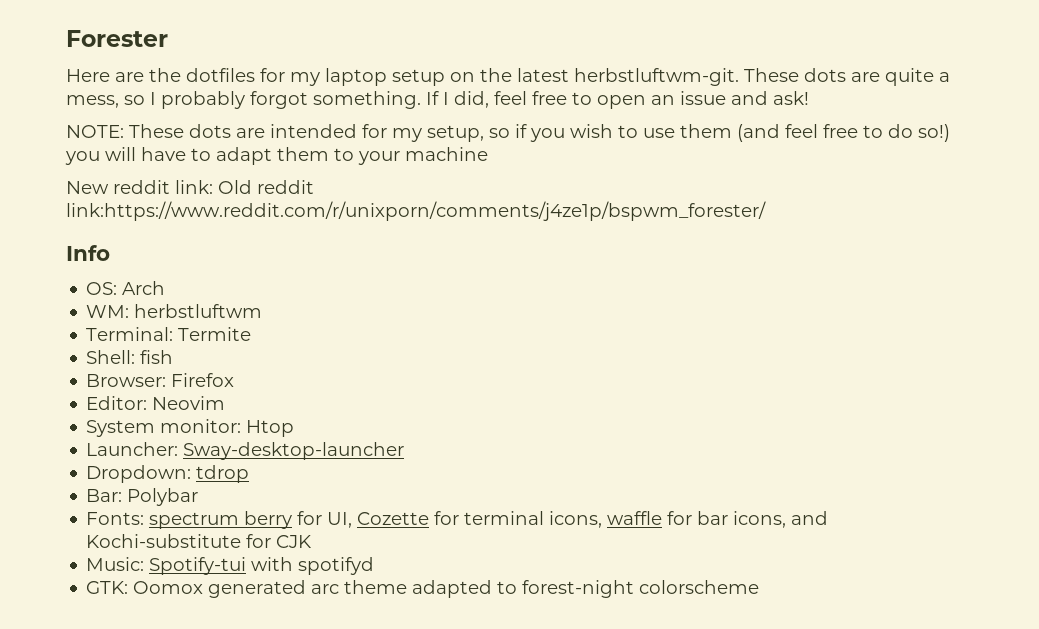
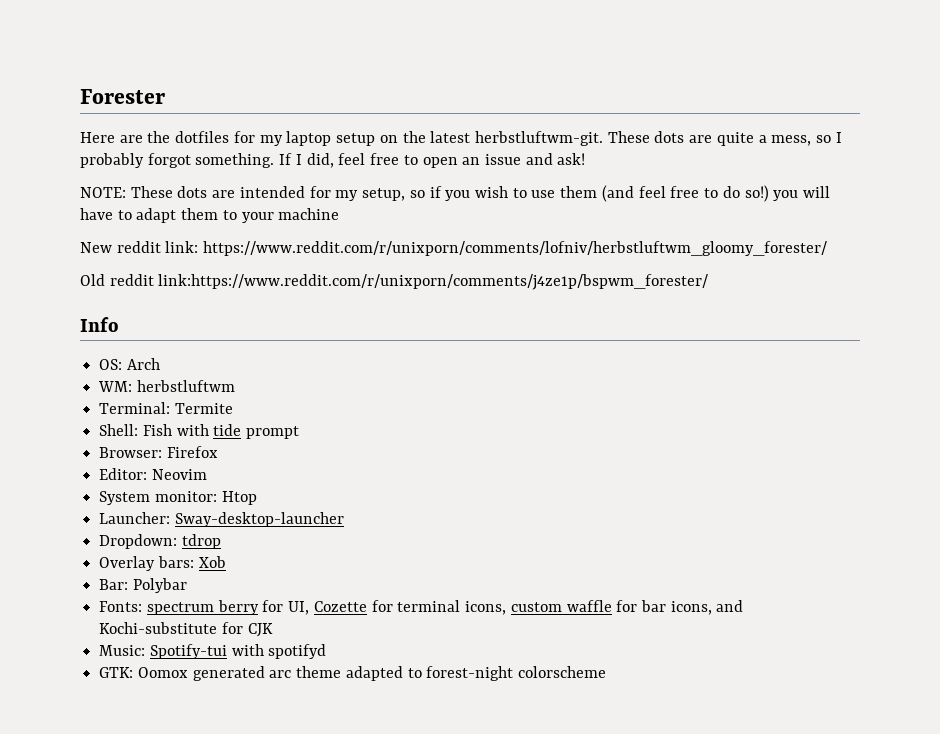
- New reddit link: Old reddit link:https://www.reddit.com/r/unixporn/comments/j4ze1p/bspwm_forester/
+ New reddit link: https://www.reddit.com/r/unixporn/comments/lofniv/herbstluftwm_gloomy_forester/
+ Old reddit link:https://www.reddit.com/r/unixporn/comments/j4ze1p/bspwm_forester/
- Shell: fish
+ Shell: Fish with tide prompt
+ Overlay bars: Xob
- Fonts: spectrum berry for UI, Cozette for terminal icons, waffle for bar icons, and Kochi-substitute for CJK
+ Fonts: spectrum berry for UI, Cozette for terminal icons, custom waffle for bar icons, and Kochi-substitute for CJK

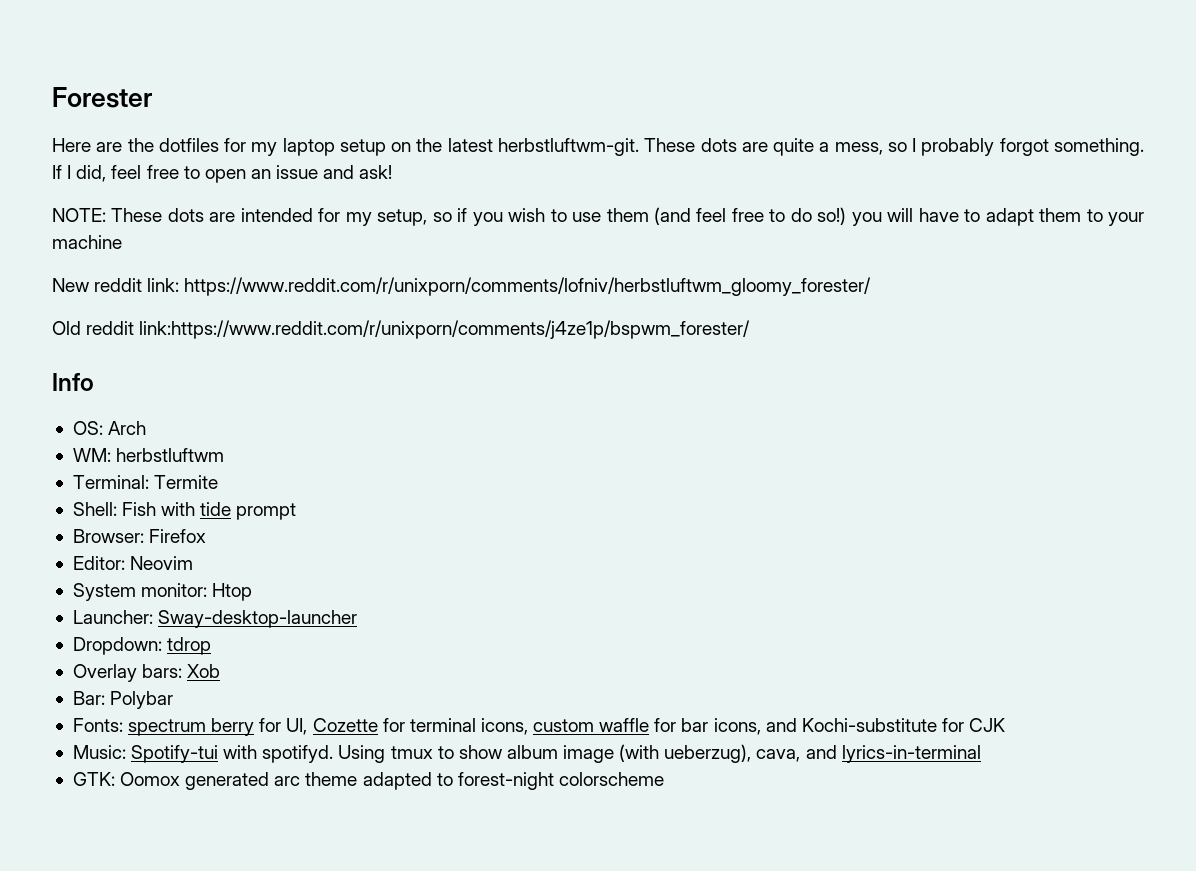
- Music: Spotify-tui with spotifyd
+ Music: Spotify-tui with spotifyd. Using tmux to show album image (with ueberzug), cava, and lyrics-in-terminal

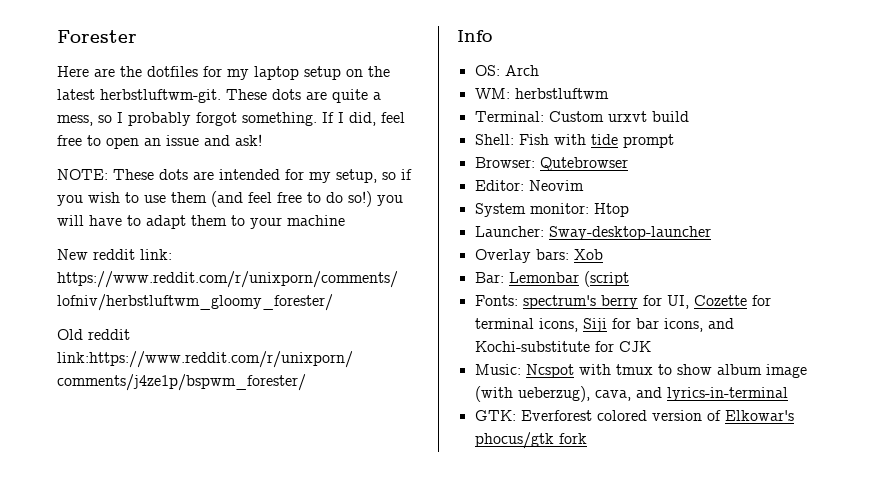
- Terminal: Termite
+ Terminal: Custom urxvt build
- Browser: Firefox
+ Browser: Qutebrowser
- Dropdown: tdrop
- Bar: Polybar
+ Bar: Lemonbar (script
- Fonts: spectrum berry for UI, Cozette for terminal icons, custom waffle for bar icons, and Kochi-substitute for CJK
+ Fonts: spectrum's berry for UI, Cozette for terminal icons, Siji for bar icons, and Kochi-substitute for CJK
- Music: Spotify-tui with spotifyd. Using tmux to show album image (with ueberzug), cava, and lyrics-in-terminal
+ Music: Ncspot with tmux to show album image (with ueberzug), cava, and lyrics-in-terminal
- GTK: Oomox generated arc theme adapted to forest-night colorscheme
+ GTK: Everforest colored version of Elkowar's phocus/gtk fork

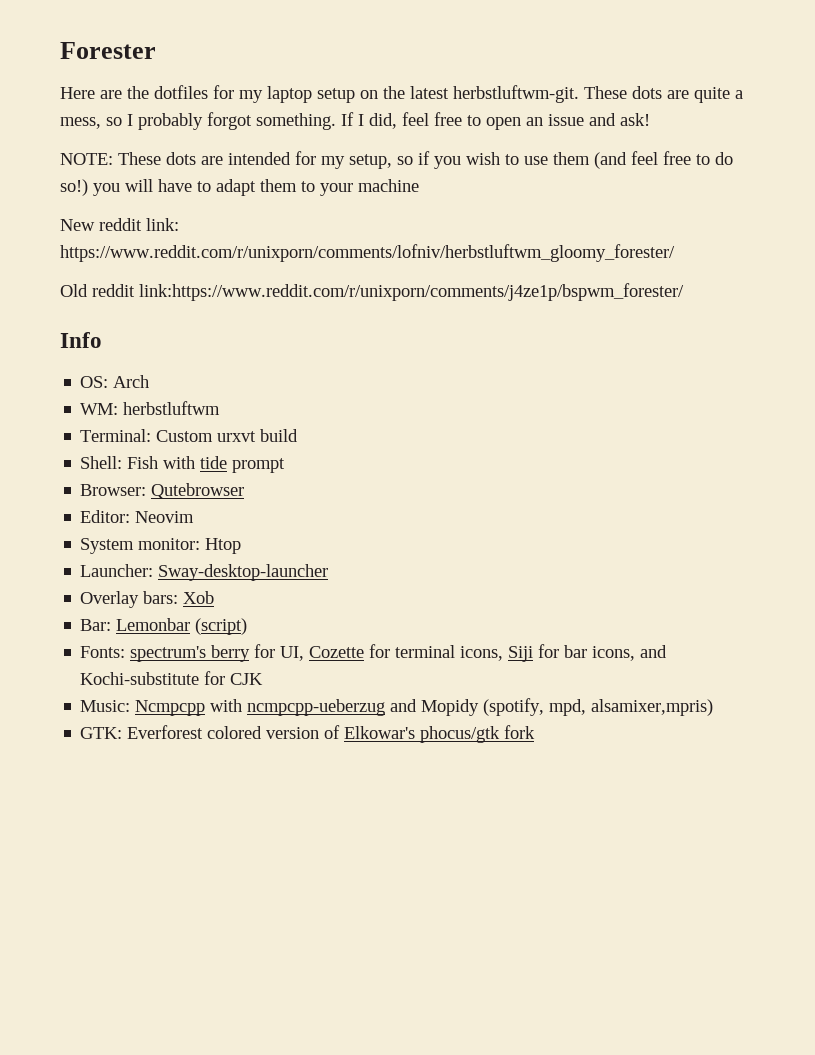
- Bar: Lemonbar (script
+ Bar: Lemonbar (script)
- Music: Ncspot with tmux to show album image (with ueberzug), cava, and lyrics-in-terminal
+ Music: Ncmpcpp with ncmpcpp-ueberzug and Mopidy (spotify, mpd, alsamixer,mpris)

